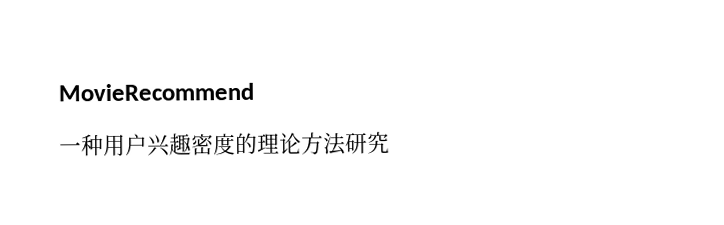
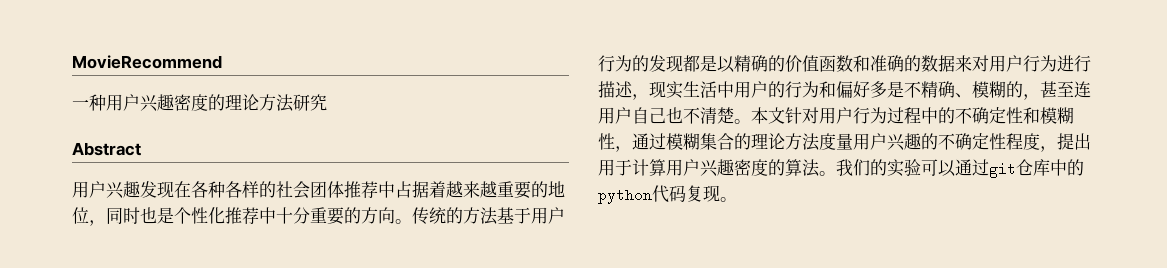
+ Abstract
+ 用户兴趣发现在各种各样的社会团体推荐中占据着越来越重要的地位，同时也是个性化推荐中十分重要的方向。传统的方法基于用户行为的发现都是以精确的价值函数和准确的数据来对用户行为进行描述，现实生活中用户的行为和偏好多是不精确、模糊的，甚至连用户自己也不清楚。本文针对用户行为过程中的不确定性和模糊性，通过模糊集合的理论方法度量用户兴趣的不确定性程度，提出用于计算用户兴趣密度的算法。我们的实验可以通过git仓库中的python代码复现。

